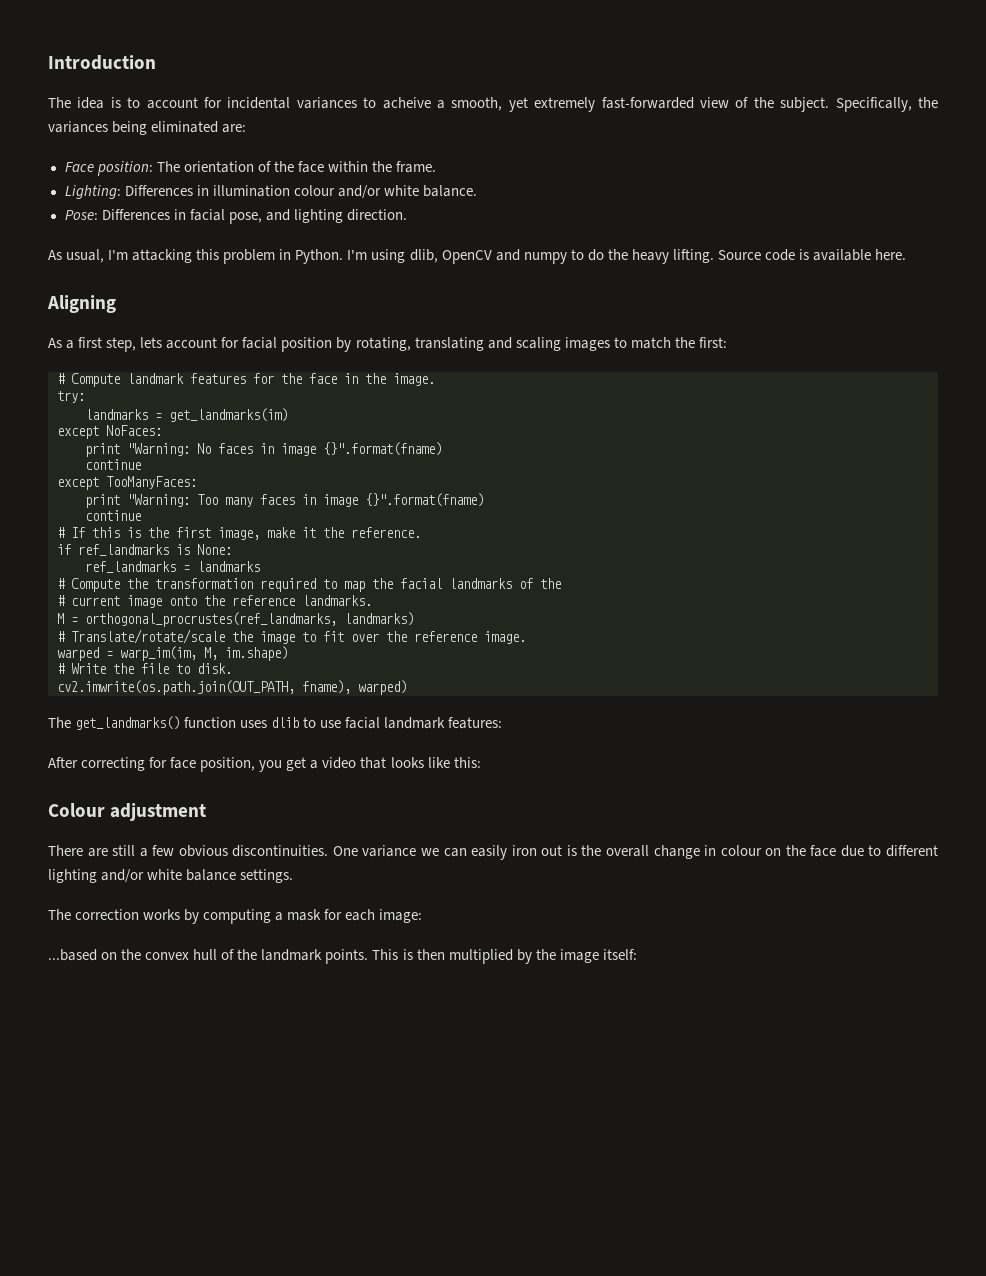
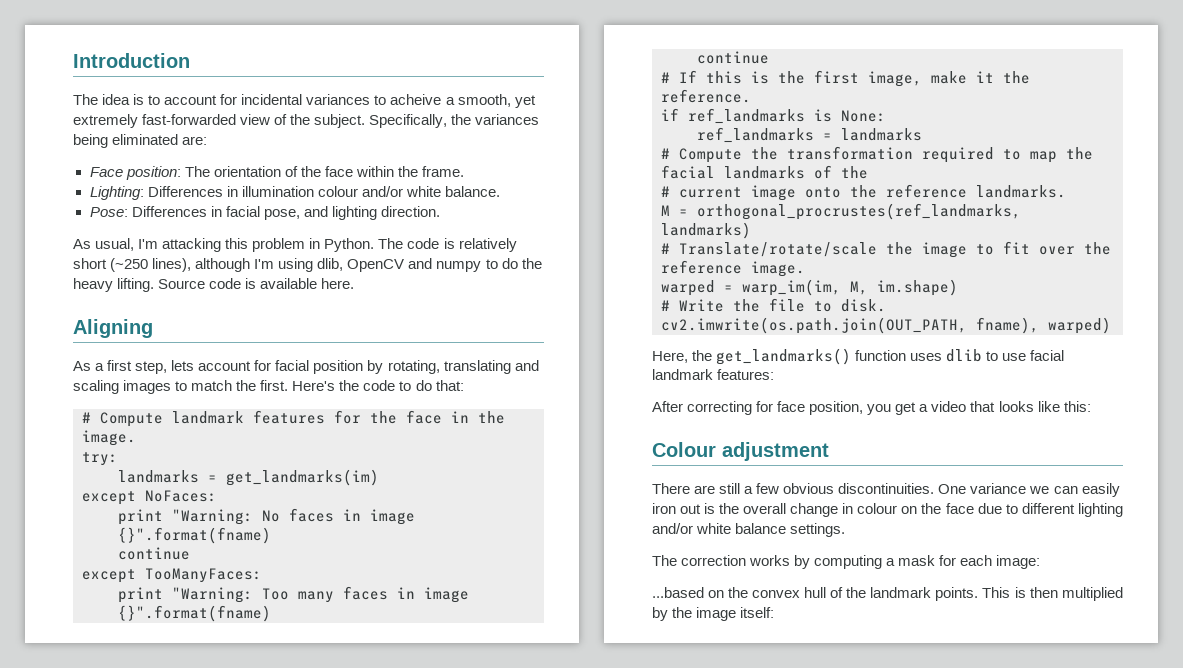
- I'm using dlib, OpenCV and numpy to do the heavy lifting.
+ The code is relatively short (~250 lines), although I'm using dlib, OpenCV and numpy to do the heavy lifting.
- As a first step, lets account for facial position by rotating, translating and scaling images to match the first:
+ As a first step, lets account for facial position by rotating, translating and scaling images to match the first. Here's the code to do that:
- The get_landmarks() function uses dlib to use facial landmark features:
+ Here, the get_landmarks() function uses dlib to use facial landmark features:

